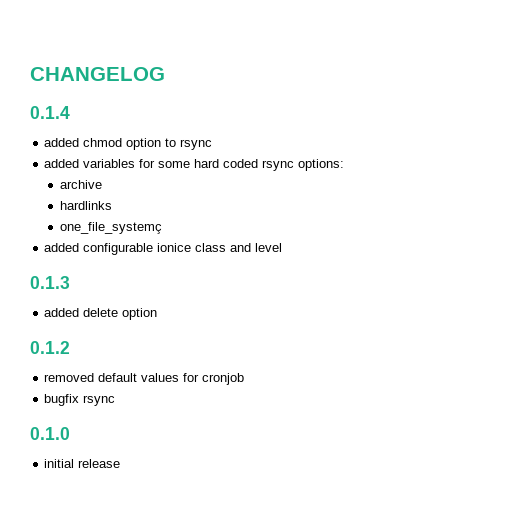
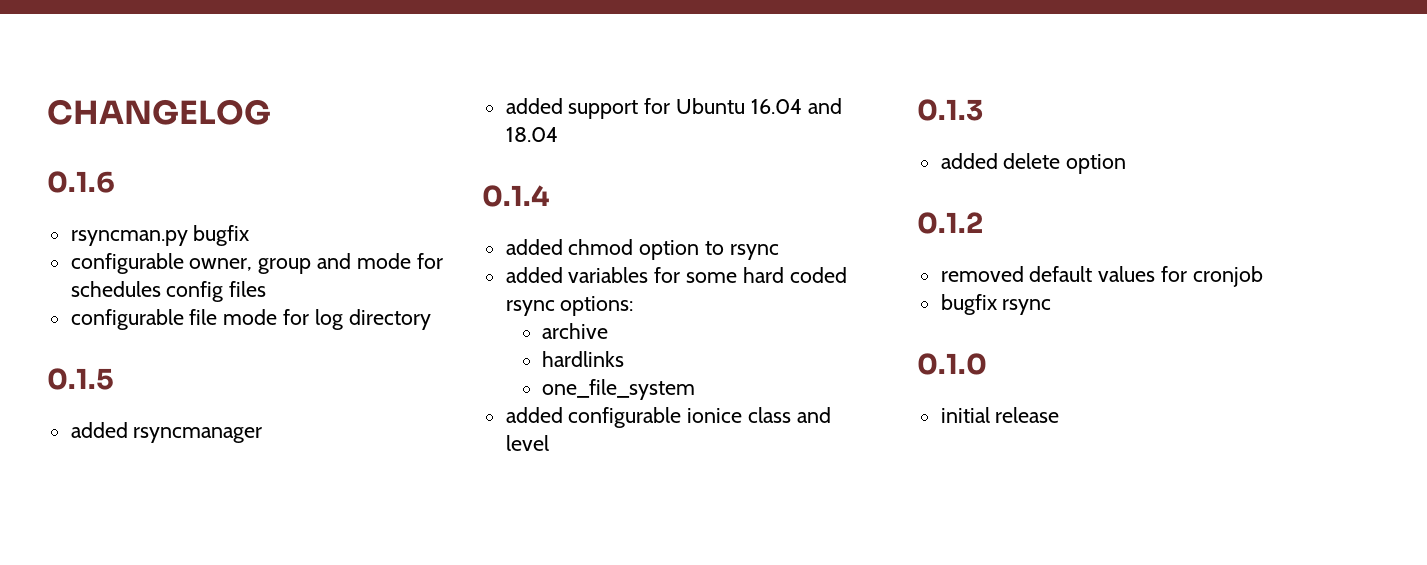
+ 0.1.6
+ rsyncman.py bugfix
+ configurable owner, group and mode for schedules config files
+ configurable file mode for log directory
+ 0.1.5
+ added rsyncmanager
+ added support for Ubuntu 16.04 and 18.04
- one_file_systemç
+ one_file_system

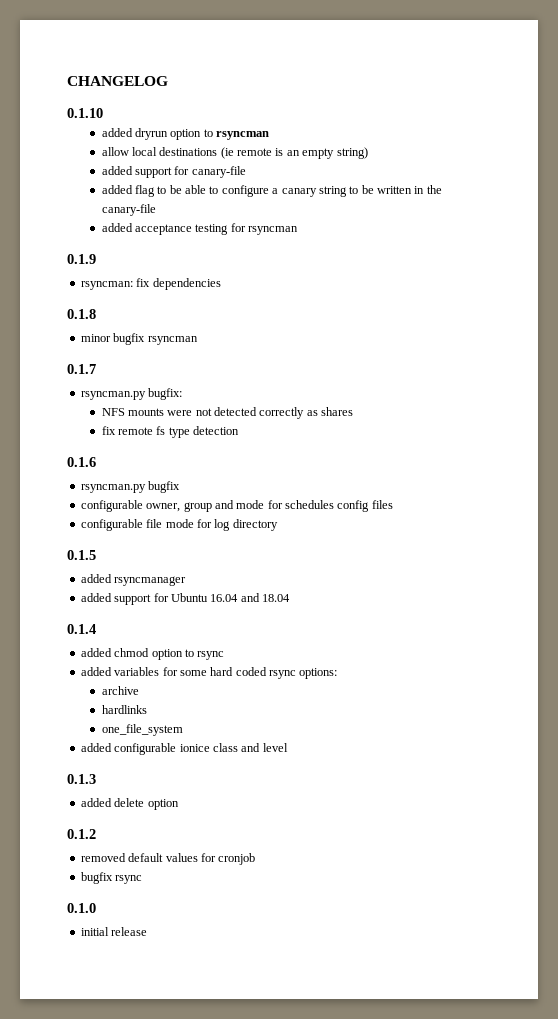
+ 0.1.10
+ added dryrun option to rsyncman
+ allow local destinations (ie remote is an empty string)
+ added support for canary-file
+ added flag to be able to configure a canary string to be written in the canary-file
+ added acceptance testing for rsyncman
+ 0.1.9
+ rsyncman: fix dependencies
+ 0.1.8
+ minor bugfix rsyncman
+ 0.1.7
+ rsyncman.py bugfix:
+ NFS mounts were not detected correctly as shares
+ fix remote fs type detection

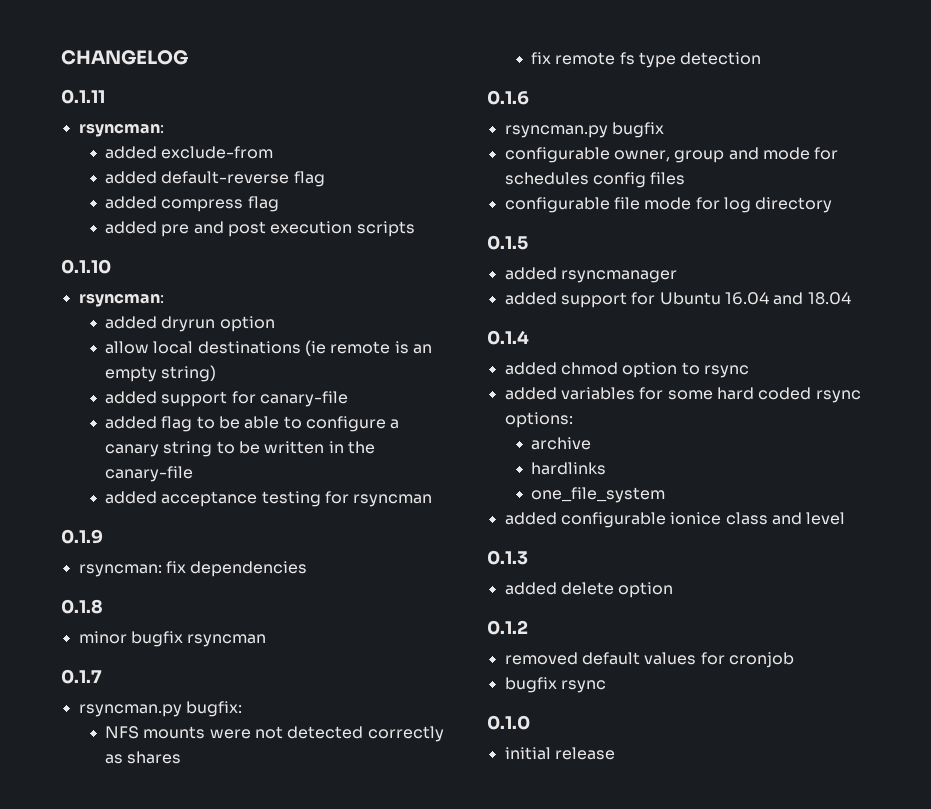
+ 0.1.11
+ rsyncman:
+ added exclude-from
+ added default-reverse flag
+ added compress flag
+ added pre and post execution scripts
  0.1.10
+ rsyncman:
- added dryrun option to rsyncman
+ added dryrun option

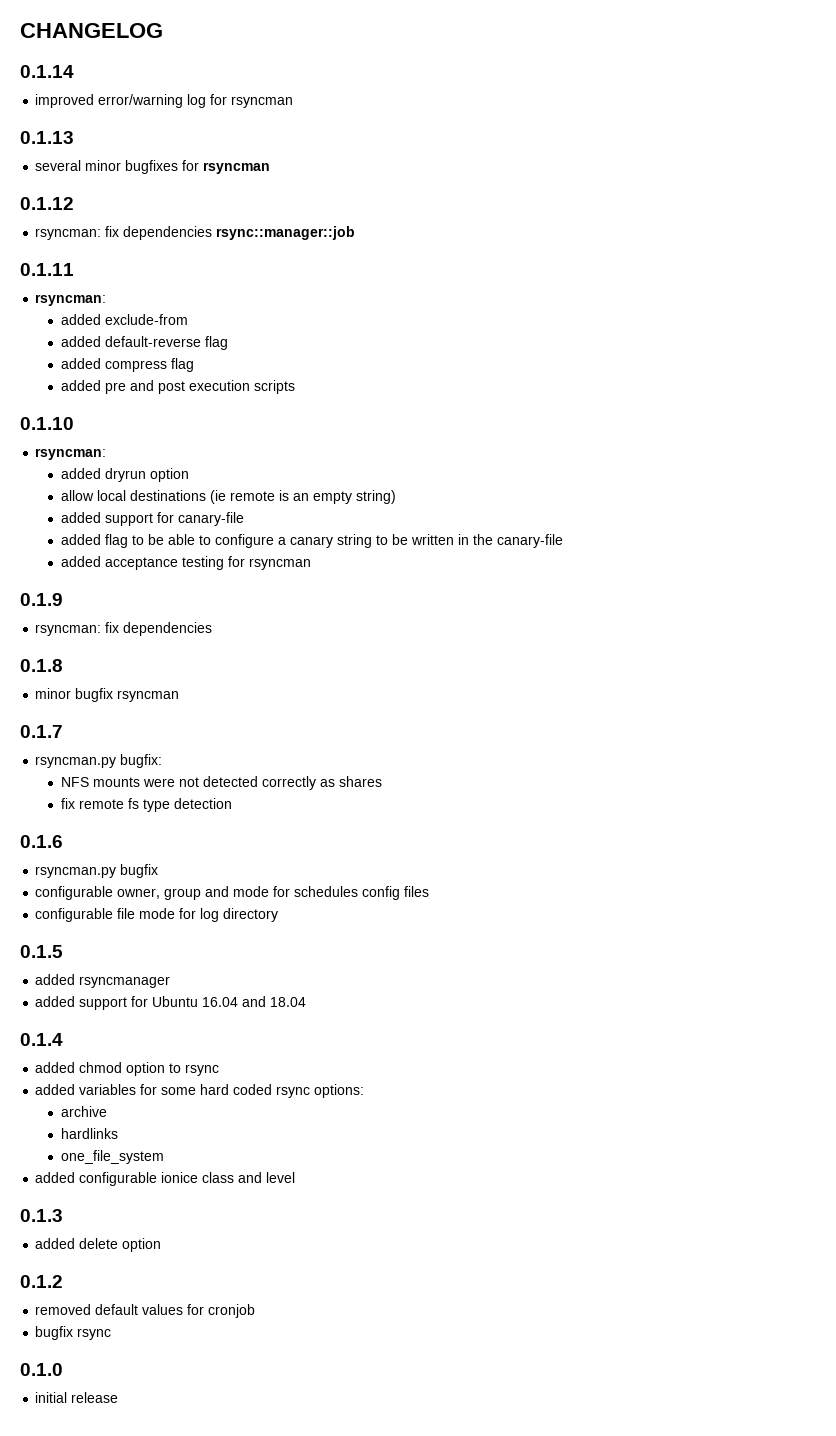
+ 0.1.14
+ improved error/warning log for rsyncman
+ 0.1.13
+ several minor bugfixes for rsyncman
+ 0.1.12
+ rsyncman: fix dependencies rsync::manager::job

